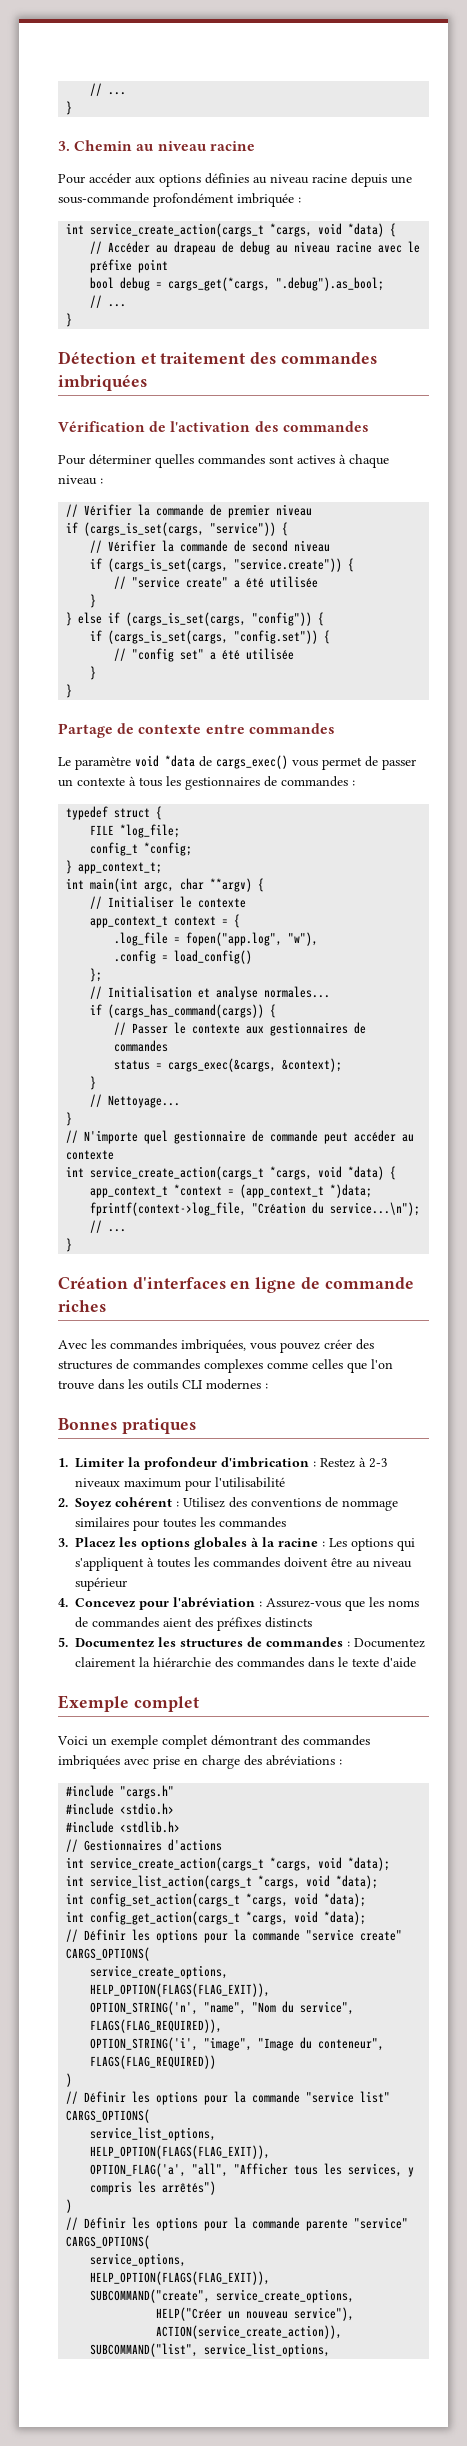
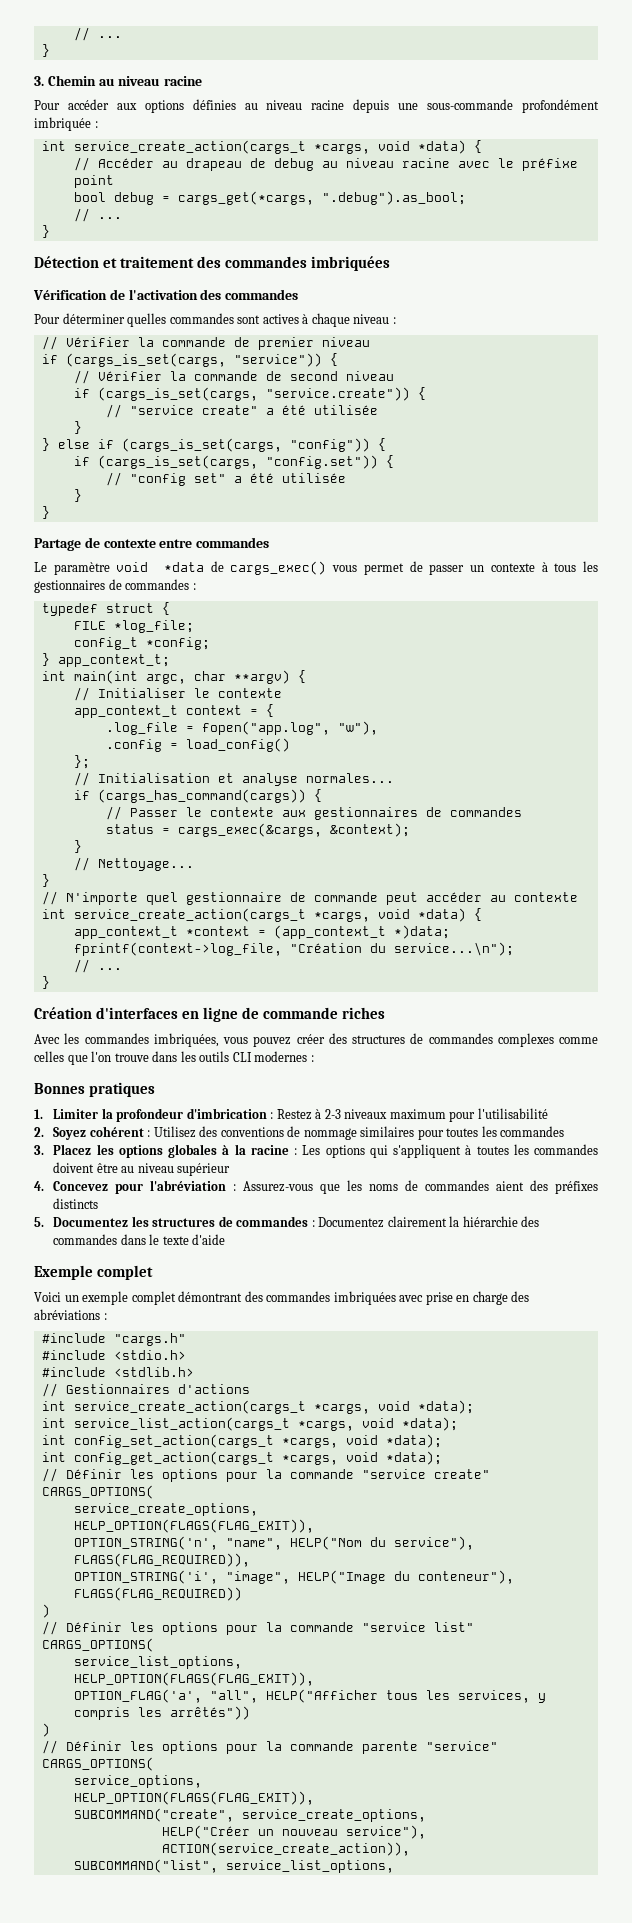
- OPTION_STRING('n', "name", "Nom du service", FLAGS(FLAG_REQUIRED)),
+ OPTION_STRING('n', "name", HELP("Nom du service"), FLAGS(FLAG_REQUIRED)),
- OPTION_STRING('i', "image", "Image du conteneur", FLAGS(FLAG_REQUIRED))
+ OPTION_STRING('i', "image", HELP("Image du conteneur"), FLAGS(FLAG_REQUIRED))
- OPTION_FLAG('a', "all", "Afficher tous les services, y compris les arrêtés")
+ OPTION_FLAG('a', "all", HELP("Afficher tous les services, y compris les arrêtés"))

